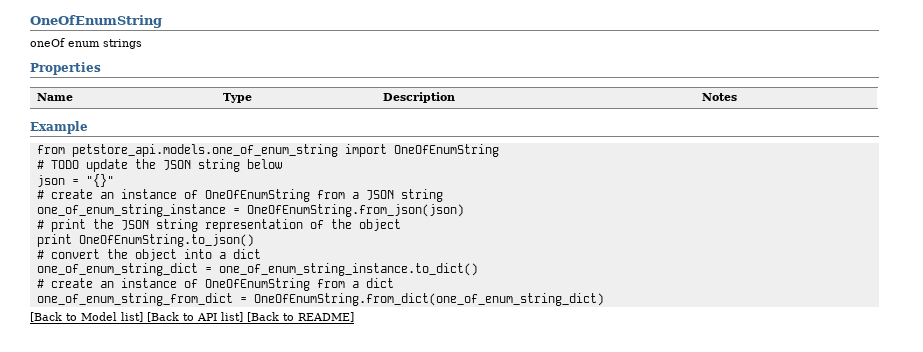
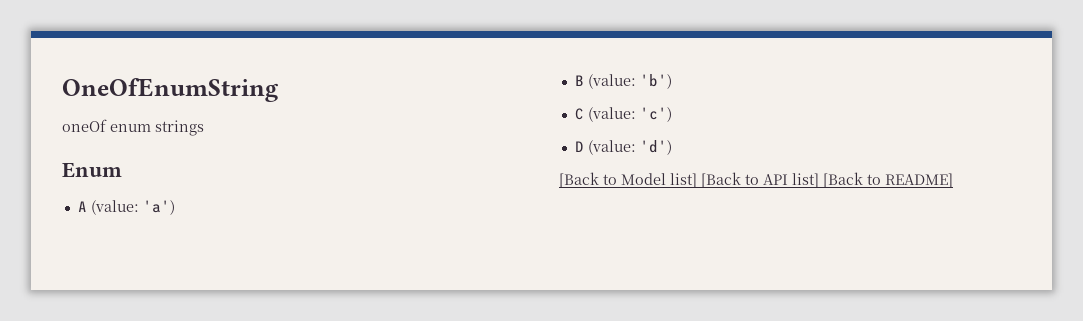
- Properties
- Name | Type | Description | Notes
- Example
- from petstore_api.models.one_of_enum_string import OneOfEnumString
- # TODO update the JSON string below
- json = "{}"
- # create an instance of OneOfEnumString from a JSON string
- one_of_enum_string_instance = OneOfEnumString.from_json(json)
- # print the JSON string representation of the object
- print OneOfEnumString.to_json()
- # convert the object into a dict
- one_of_enum_string_dict = one_of_enum_string_instance.to_dict()
- # create an instance of OneOfEnumString from a dict
- one_of_enum_string_from_dict = OneOfEnumString.from_dict(one_of_enum_string_dict)
+ Enum
+ A (value: 'a')
+ B (value: 'b')
+ C (value: 'c')
+ D (value: 'd')

